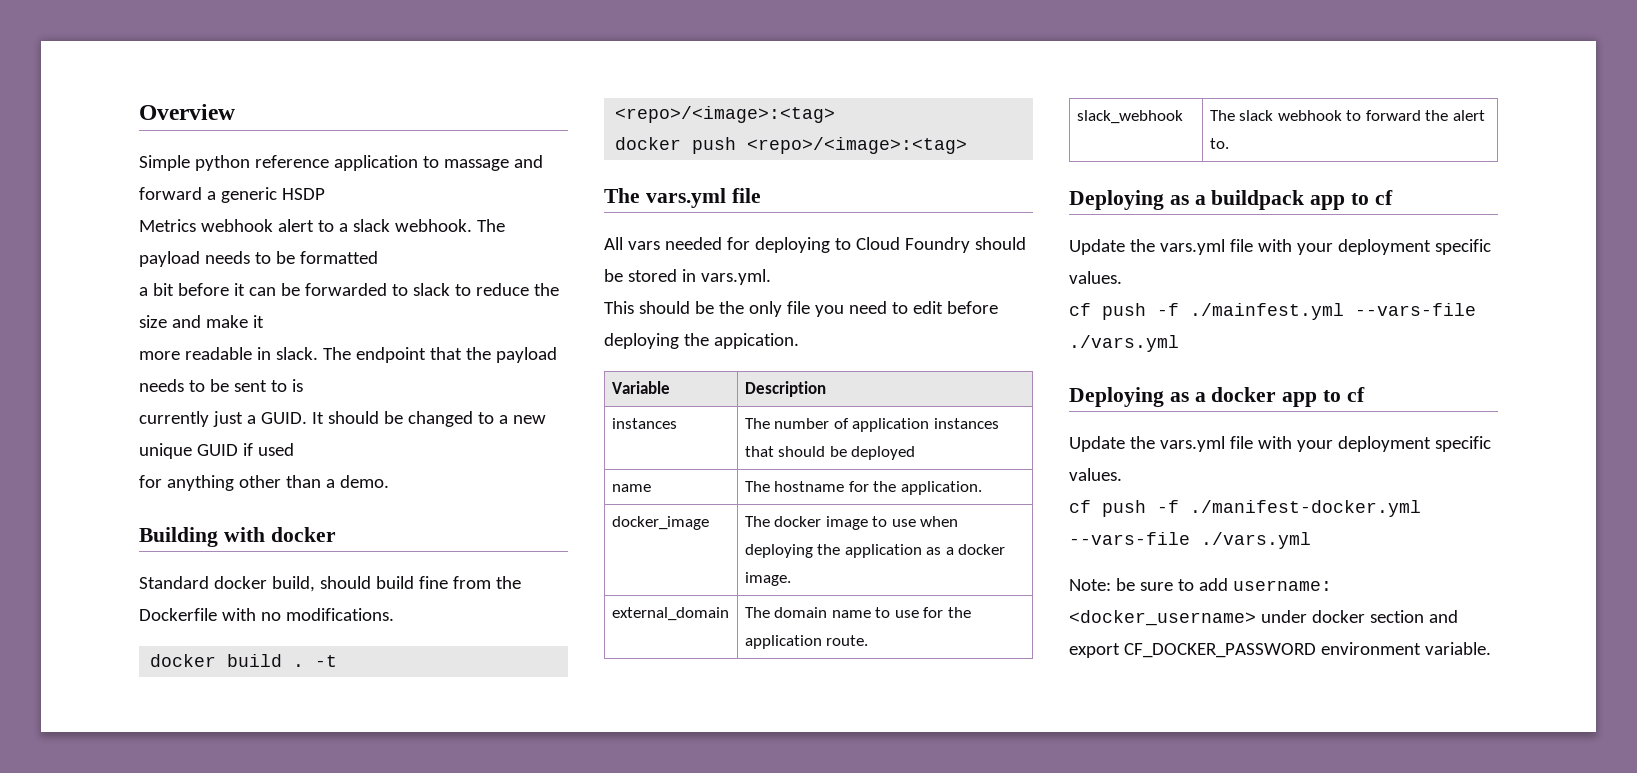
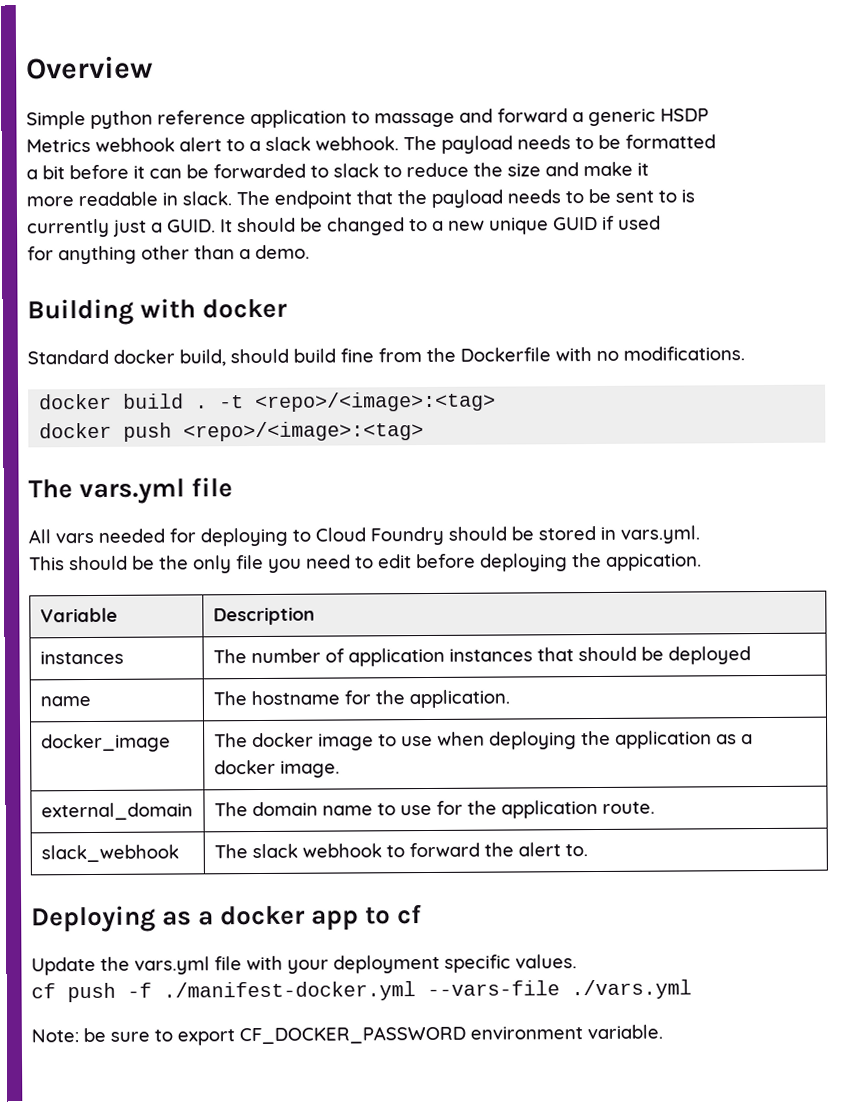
- Deploying as a buildpack app to cf
- Update the vars.yml file with your deployment specific values.
- cf push -f ./mainfest.yml --vars-file ./vars.yml
- Note: be sure to add username: <docker_username> under docker section and export CF_DOCKER_PASSWORD environment variable.
+ Note: be sure to export CF_DOCKER_PASSWORD environment variable.

